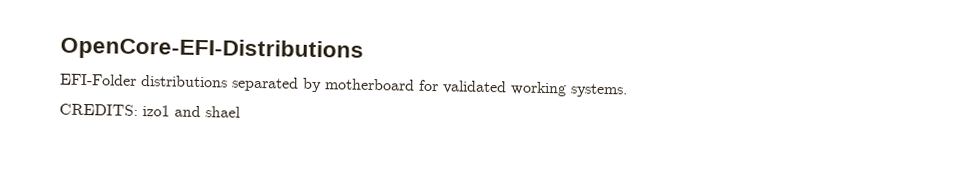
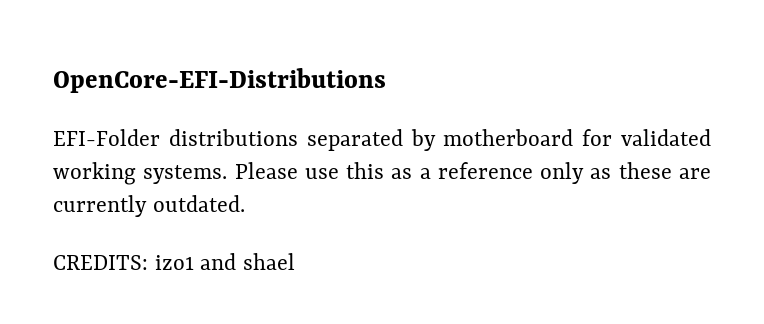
+ Please use this as a reference only as these are currently outdated.

